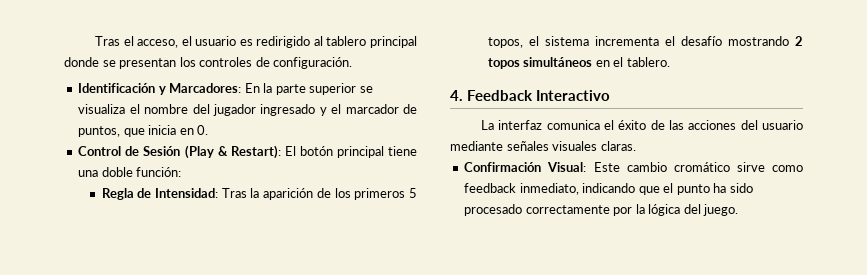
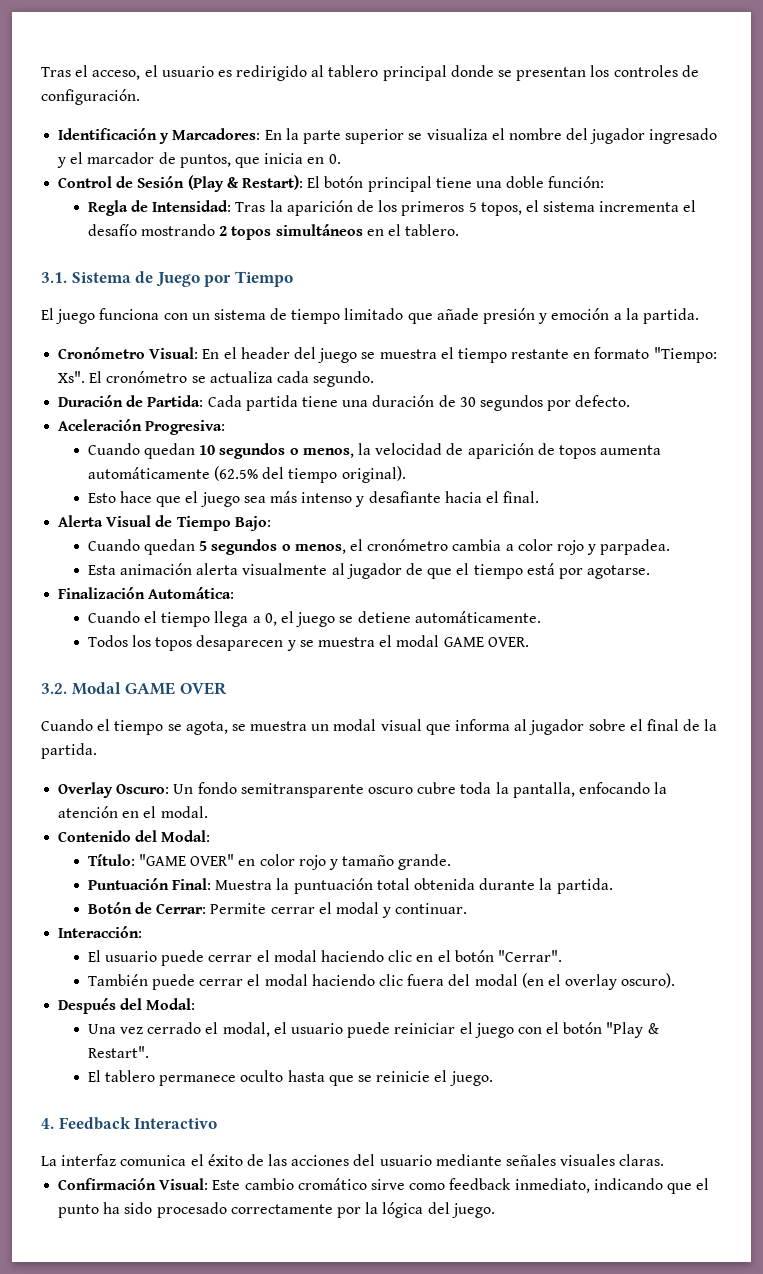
+ 3.1. Sistema de Juego por Tiempo
+ El juego funciona con un sistema de tiempo limitado que añade presión y emoción a la partida.
+ Cronómetro Visual: En el header del juego se muestra el tiempo restante en formato "Tiempo: Xs". El cronómetro se actualiza cada segundo.
+ Duración de Partida: Cada partida tiene una duración de 30 segundos por defecto.
+ Aceleración Progresiva:
+ Cuando quedan 10 segundos o menos, la velocidad de aparición de topos aumenta automáticamente (62.5% del tiempo original).
+ Esto hace que el juego sea más intenso y desafiante hacia el final.
+ Alerta Visual de Tiempo Bajo:
+ Cuando quedan 5 segundos o menos, el cronómetro cambia a color rojo y parpadea.
+ Esta animación alerta visualmente al jugador de que el tiempo está por agotarse.
+ Finalización Automática:
+ Cuando el tiempo llega a 0, el juego se detiene automáticamente.
+ Todos los topos desaparecen y se muestra el modal GAME OVER.
+ 3.2. Modal GAME OVER
+ Cuando el tiempo se agota, se muestra un modal visual que informa al jugador sobre el final de la partida.
+ Overlay Oscuro: Un fondo semitransparente oscuro cubre toda la pantalla, enfocando la atención en el modal.
+ Contenido del Modal:
+ Título: "GAME OVER" en color rojo y tamaño grande.
+ Puntuación Final: Muestra la puntuación total obtenida durante la partida.
+ Botón de Cerrar: Permite cerrar el modal y continuar.
+ Interacción:
+ El usuario puede cerrar el modal haciendo clic en el botón "Cerrar".
+ También puede cerrar el modal haciendo clic fuera del modal (en el overlay oscuro).
+ Después del Modal:
+ Una vez cerrado el modal, el usuario puede reiniciar el juego con el botón "Play & Restart".
+ El tablero permanece oculto hasta que se reinicie el juego.

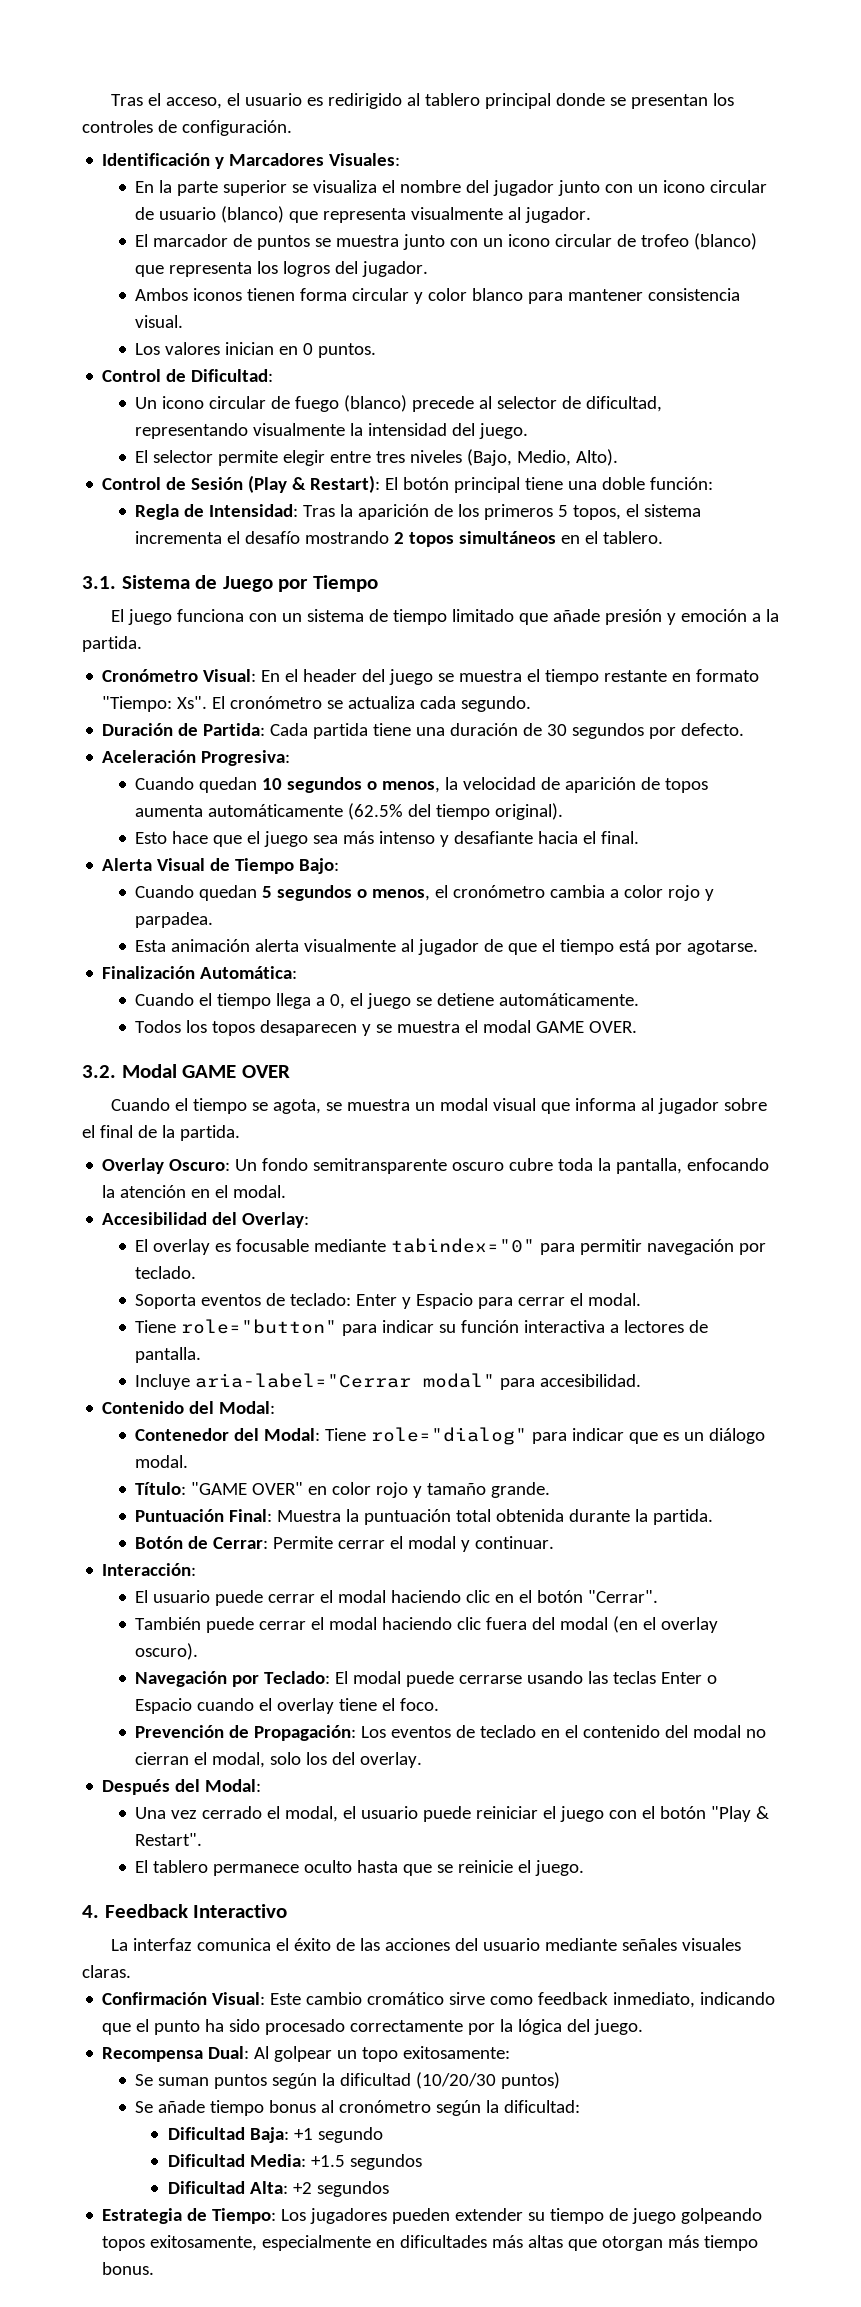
- Identificación y Marcadores: En la parte superior se visualiza el nombre del jugador ingresado y el marcador de puntos, que inicia en 0.
+ Identificación y Marcadores Visuales:
+ En la parte superior se visualiza el nombre del jugador junto con un icono circular de usuario (blanco) que representa visualmente al jugador.
+ El marcador de puntos se muestra junto con un icono circular de trofeo (blanco) que representa los logros del jugador.
+ Ambos iconos tienen forma circular y color blanco para mantener consistencia visual.
+ Los valores inician en 0 puntos.
+ Control de Dificultad:
+ Un icono circular de fuego (blanco) precede al selector de dificultad, representando visualmente la intensidad del juego.
+ El selector permite elegir entre tres niveles (Bajo, Medio, Alto).
+ Accesibilidad del Overlay:
+ El overlay es focusable mediante tabindex="0" para permitir navegación por teclado.
+ Soporta eventos de teclado: Enter y Espacio para cerrar el modal.
+ Tiene role="button" para indicar su función interactiva a lectores de pantalla.
+ Incluye aria-label="Cerrar modal" para accesibilidad.
  Contenido del Modal:
+ Contenedor del Modal: Tiene role="dialog" para indicar que es un diálogo modal.
+ Navegación por Teclado: El modal puede cerrarse usando las teclas Enter o Espacio cuando el overlay tiene el foco.
+ Prevención de Propagación: Los eventos de teclado en el contenido del modal no cierran el modal, solo los del overlay.
+ Recompensa Dual: Al golpear un topo exitosamente:
+ Se suman puntos según la dificultad (10/20/30 puntos)
+ Se añade tiempo bonus al cronómetro según la dificultad:
+ Dificultad Baja: +1 segundo
+ Dificultad Media: +1.5 segundos
+ Dificultad Alta: +2 segundos
+ Estrategia de Tiempo: Los jugadores pueden extender su tiempo de juego golpeando topos exitosamente, especialmente en dificultades más altas que otorgan más tiempo bonus.

